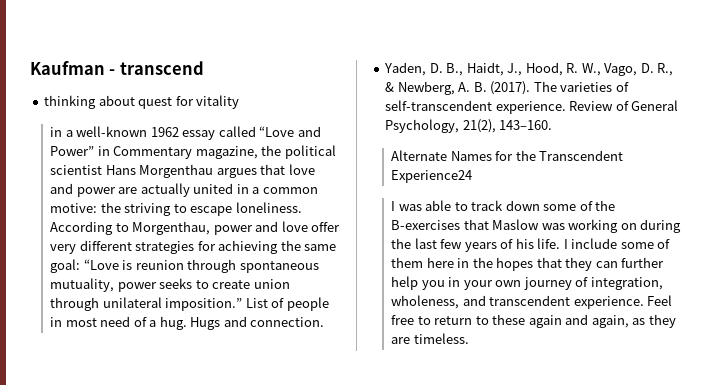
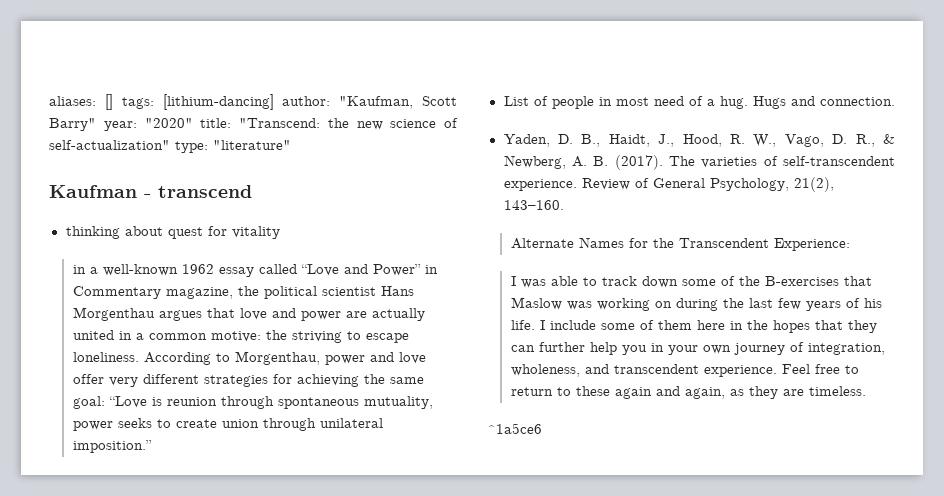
+ aliases: [] tags: [lithium-dancing] author: "Kaufman, Scott Barry" year: "2020" title: "Transcend: the new science of self-actualization" type: "literature"
- According to Morgenthau, power and love offer very different strategies for achieving the same goal: “Love is reunion through spontaneous mutuality, power seeks to create union through unilateral imposition.” List of people in most need of a hug.
+ According to Morgenthau, power and love offer very different strategies for achieving the same goal: “Love is reunion through spontaneous mutuality, power seeks to create union through unilateral imposition.”
+ List of people in most need of a hug.
- Alternate Names for the Transcendent Experience24
+ Alternate Names for the Transcendent Experience:
+ ^1a5ce6

